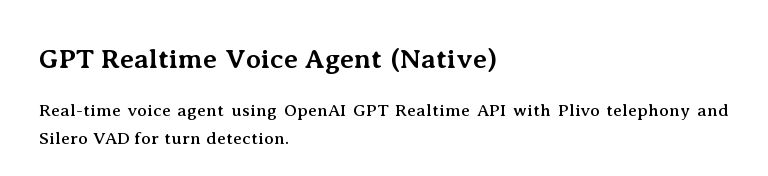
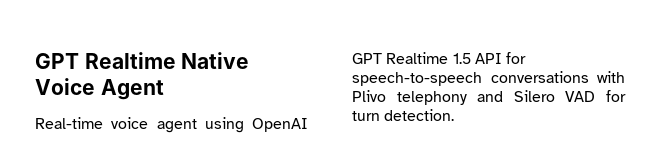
- GPT Realtime Voice Agent (Native)
+ GPT Realtime Native Voice Agent
- Real-time voice agent using OpenAI GPT Realtime API with Plivo telephony and Silero VAD for turn detection.
+ Real-time voice agent using OpenAI GPT Realtime 1.5 API for speech-to-speech conversations with Plivo telephony and Silero VAD for turn detection.

